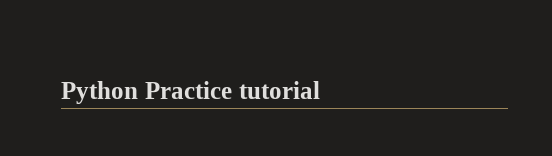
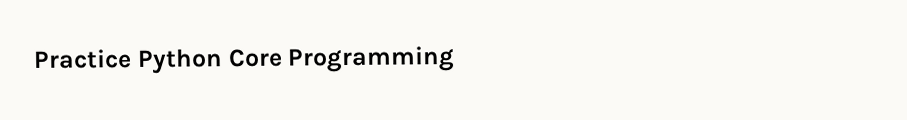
- Python Practice tutorial
+ Practice Python Core Programming

